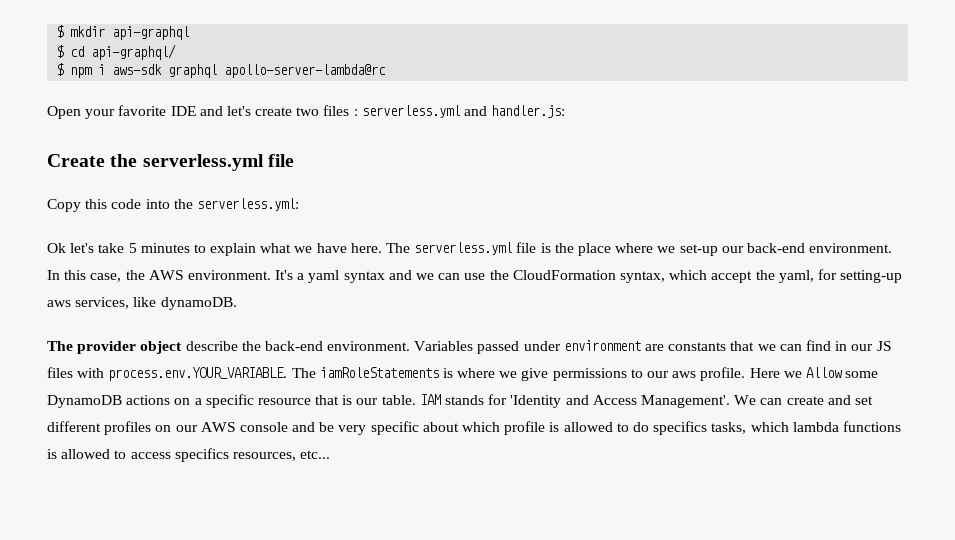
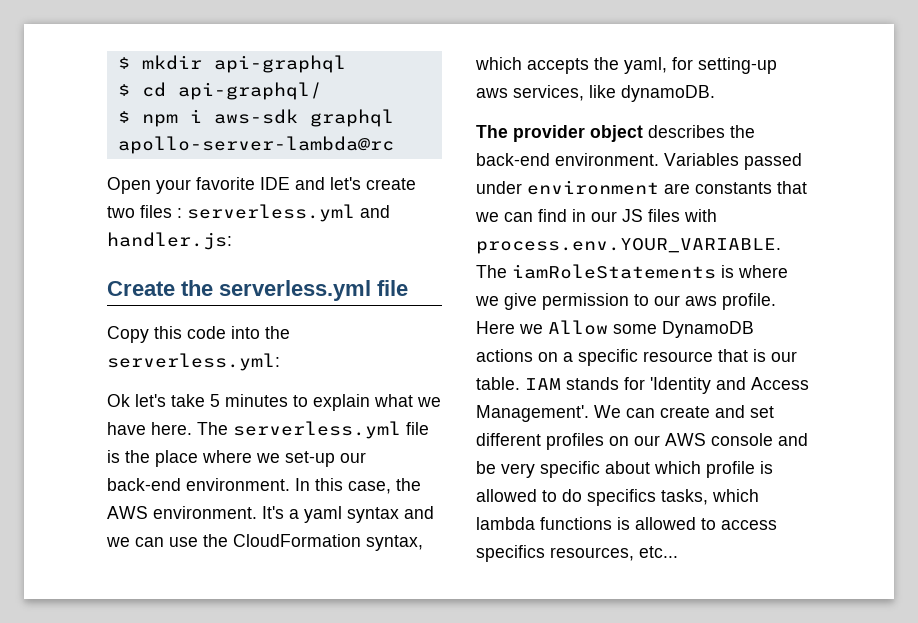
- It's a yaml syntax and we can use the CloudFormation syntax, which accept the yaml, for setting-up aws services, like dynamoDB.
+ It's a yaml syntax and we can use the CloudFormation syntax, which accepts the yaml, for setting-up aws services, like dynamoDB.
- The provider object describe the back-end environment.
+ The provider object describes the back-end environment.
- Variables passed under environment are constants that we can find in our JS files with process.env.YOUR_VARIABLE. The iamRoleStatements is where we give permissions to our aws profile.
+ Variables passed under environment are constants that we can find in our JS files with process.env.YOUR_VARIABLE. The iamRoleStatements is where we give permission to our aws profile.

